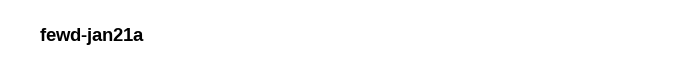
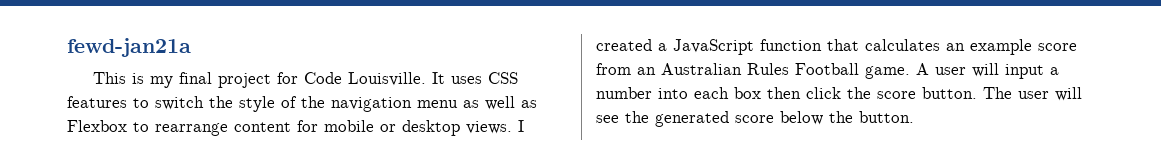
+ This is my final project for Code Louisville. It uses CSS features to switch the style of the navigation menu as well as Flexbox to rearrange content for mobile or desktop views. I created a JavaScript function that calculates an example score from an Australian Rules Football game. A user will input a number into each box then click the score button. The user will see the generated score below the button.

